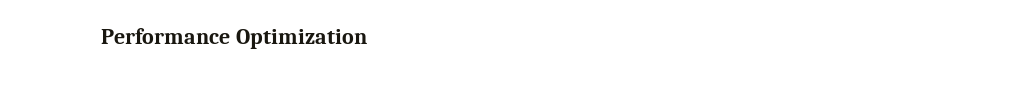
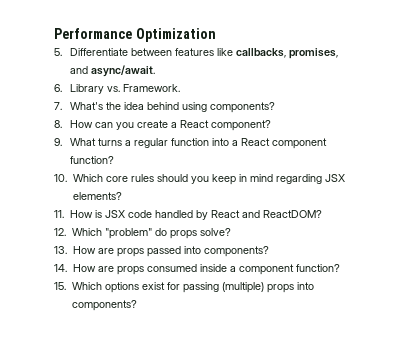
+ 5. Differentiate between features like callbacks, promises, and async/await.
+ 6. Library vs. Framework.
+ 7. What's the idea behind using components?
+ 8. How can you create a React component?
+ 9. What turns a regular function into a React component function?
+ 10. Which core rules should you keep in mind regarding JSX elements?
+ 11. How is JSX code handled by React and ReactDOM?
+ 12. Which "problem" do props solve?
+ 13. How are props passed into components?
+ 14. How are props consumed inside a component function?
+ 15. Which options exist for passing (multiple) props into components?

